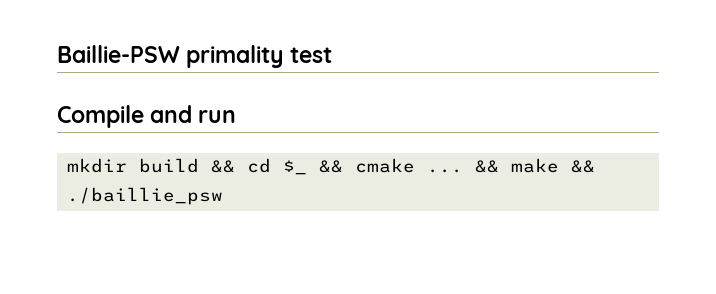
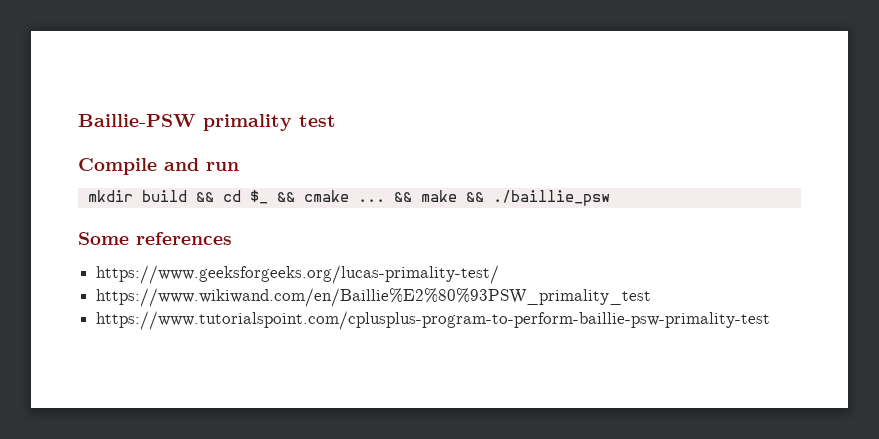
+ Some references
+ https://www.geeksforgeeks.org/lucas-primality-test/
+ https://www.wikiwand.com/en/Baillie%E2%80%93PSW_primality_test
+ https://www.tutorialspoint.com/cplusplus-program-to-perform-baillie-psw-primality-test

